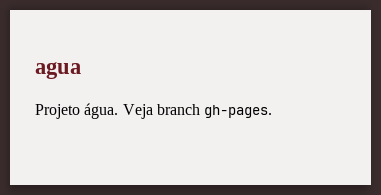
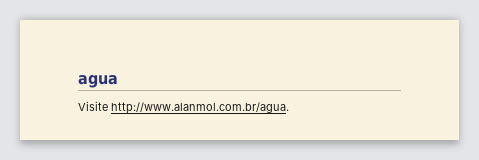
- Projeto água. Veja branch gh-pages.
+ Visite http://www.alanmol.com.br/agua.

